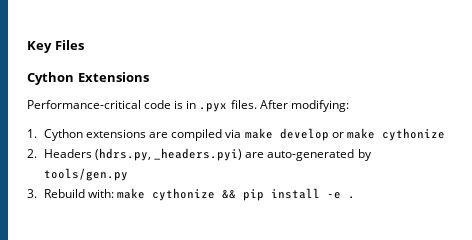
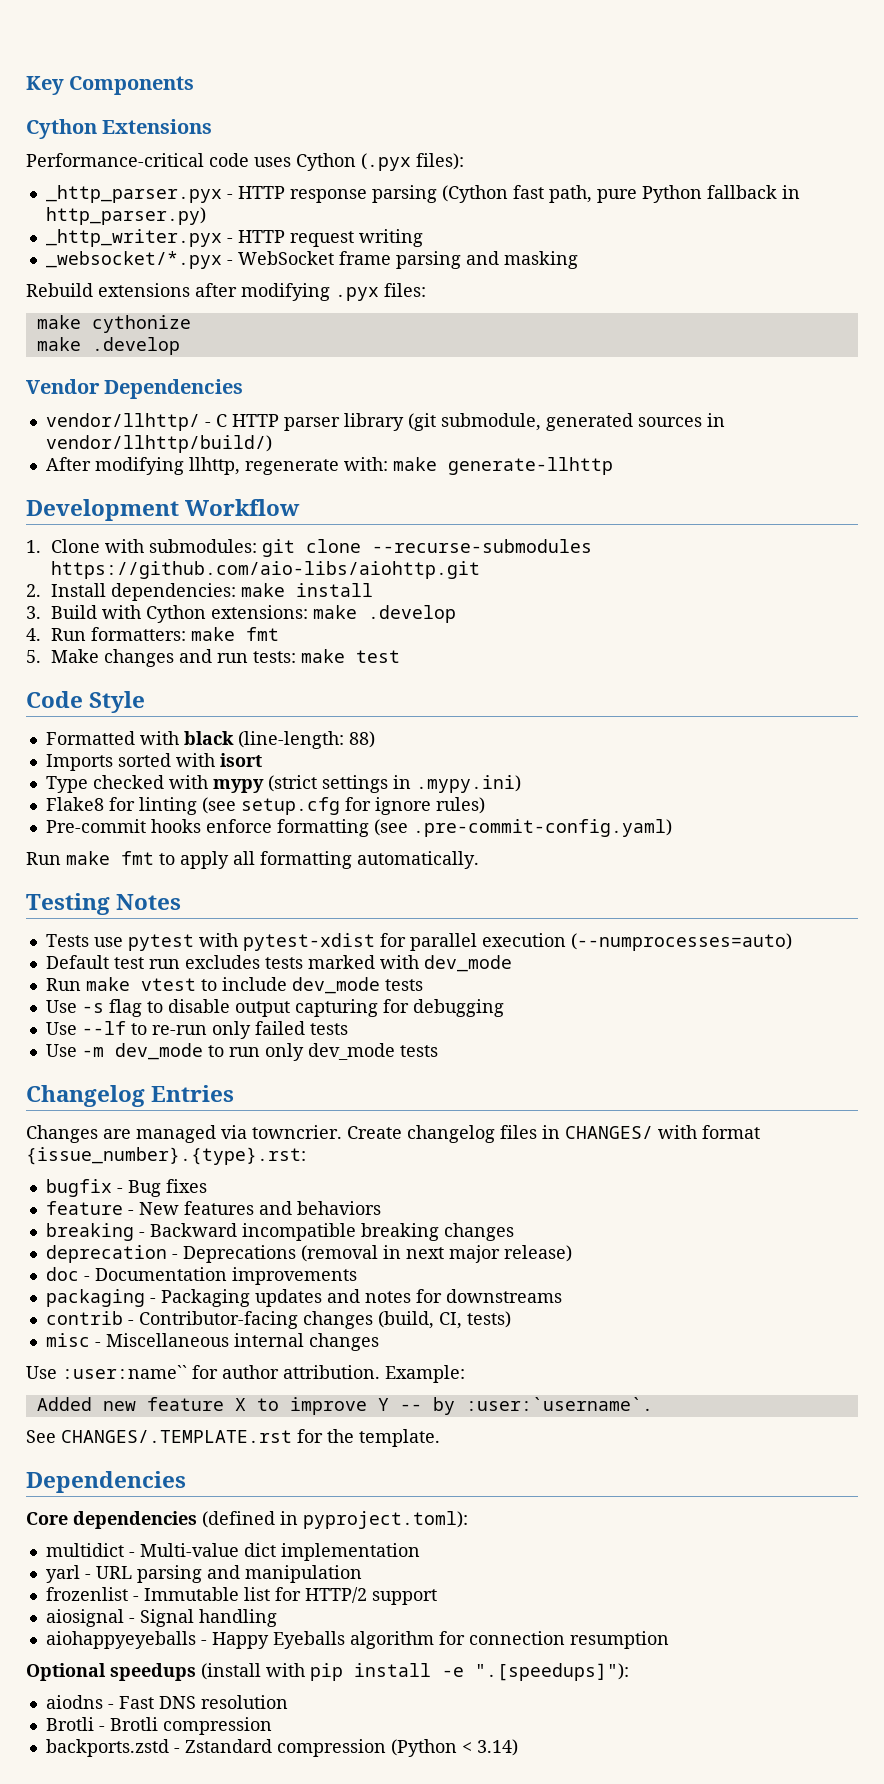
- Key Files
+ Key Components
- Performance-critical code is in .pyx files. After modifying:
- 1. Cython extensions are compiled via make develop or make cythonize
- 2. Headers (hdrs.py, _headers.pyi) are auto-generated by tools/gen.py
- 3. Rebuild with: make cythonize && pip install -e .
+ Performance-critical code uses Cython (.pyx files):
+ _http_parser.pyx - HTTP response parsing (Cython fast path, pure Python fallback in http_parser.py)
+ _http_writer.pyx - HTTP request writing
+ _websocket/*.pyx - WebSocket frame parsing and masking
+ Rebuild extensions after modifying .pyx files:
+ make cythonize
+ make .develop
+ Vendor Dependencies
+ vendor/llhttp/ - C HTTP parser library (git submodule, generated sources in vendor/llhttp/build/)
+ After modifying llhttp, regenerate with: make generate-llhttp
+ Development Workflow
+ 1. Clone with submodules: git clone --recurse-submodules https://github.com/aio-libs/aiohttp.git
+ 2. Install dependencies: make install
+ 3. Build with Cython extensions: make .develop
+ 4. Run formatters: make fmt
+ 5. Make changes and run tests: make test
+ Code Style
+ Formatted with black (line-length: 88)
+ Imports sorted with isort
+ Type checked with mypy (strict settings in .mypy.ini)
+ Flake8 for linting (see setup.cfg for ignore rules)
+ Pre-commit hooks enforce formatting (see .pre-commit-config.yaml)
+ Run make fmt to apply all formatting automatically.
+ Testing Notes
+ Tests use pytest with pytest-xdist for parallel execution (--numprocesses=auto)
+ Default test run excludes tests marked with dev_mode
+ Run make vtest to include dev_mode tests
+ Use -s flag to disable output capturing for debugging
+ Use --lf to re-run only failed tests
+ Use -m dev_mode to run only dev_mode tests
+ Changelog Entries
+ Changes are managed via towncrier. Create changelog files in CHANGES/ with format {issue_number}.{type}.rst:
+ bugfix - Bug fixes
+ feature - New features and behaviors
+ breaking - Backward incompatible breaking changes
+ deprecation - Deprecations (removal in next major release)
+ doc - Documentation improvements
+ packaging - Packaging updates and notes for downstreams
+ contrib - Contributor-facing changes (build, CI, tests)
+ misc - Miscellaneous internal changes
+ Use :user:name`` for author attribution. Example:
+ Added new feature X to improve Y -- by :user:`username`.
+ See CHANGES/.TEMPLATE.rst for the template.
+ Dependencies
+ Core dependencies (defined in pyproject.toml):
+ multidict - Multi-value dict implementation
+ yarl - URL parsing and manipulation
+ frozenlist - Immutable list for HTTP/2 support
+ aiosignal - Signal handling
+ aiohappyeyeballs - Happy Eyeballs algorithm for connection resumption
+ Optional speedups (install with pip install -e ".[speedups]"):
+ aiodns - Fast DNS resolution
+ Brotli - Brotli compression
+ backports.zstd - Zstandard compression (Python < 3.14)

